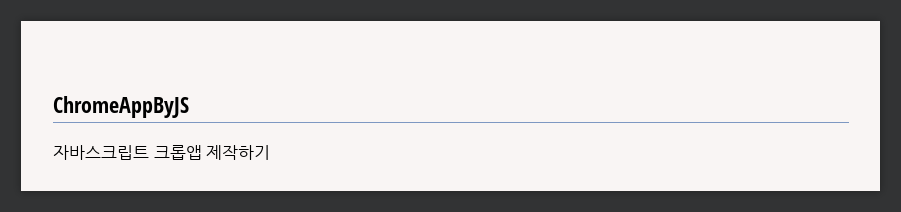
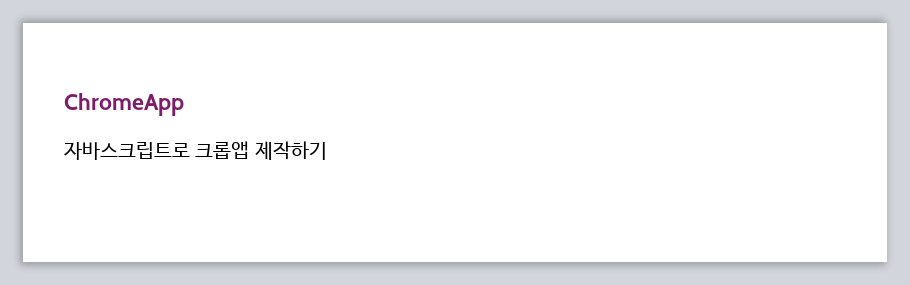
- ChromeAppByJS
- 자바스크립트 크롭앱 제작하기
+ ChromeApp
+ 자바스크립트로 크롭앱 제작하기

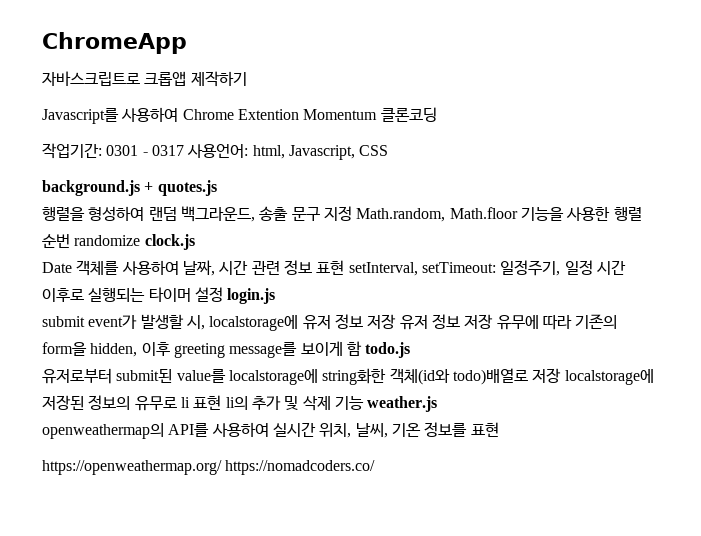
+ Javascript를 사용하여 Chrome Extention Momentum 클론코딩
+ 작업기간: 0301 - 0317 사용언어: html, Javascript, CSS
+ background.js + quotes.js
+ 행렬을 형성하여 랜덤 백그라운드, 송출 문구 지정 Math.random, Math.floor 기능을 사용한 행렬 순번 randomize clock.js
+ Date 객체를 사용하여 날짜, 시간 관련 정보 표현 setInterval, setTimeout: 일정주기, 일정 시간 이후로 실행되는 타이머 설정 login.js
+ submit event가 발생할 시, localstorage에 유저 정보 저장 유저 정보 저장 유무에 따라 기존의 form을 hidden, 이후 greeting message를 보이게 함 todo.js
+ 유저로부터 submit된 value를 localstorage에 string화한 객체(id와 todo)배열로 저장 localstorage에 저장된 정보의 유무로 li 표현 li의 추가 및 삭제 기능 weather.js
+ openweathermap의 API를 사용하여 실시간 위치, 날씨, 기온 정보를 표현
+ https://openweathermap.org/ https://nomadcoders.co/

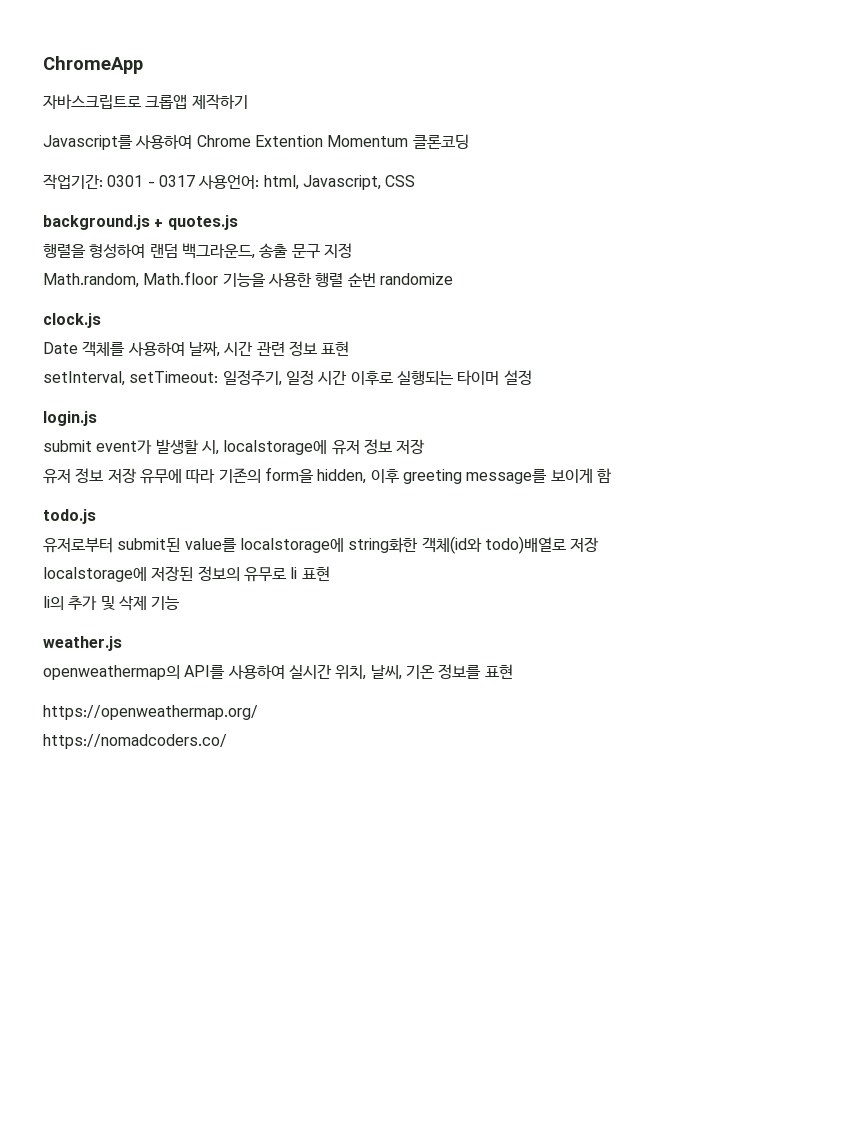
- 행렬을 형성하여 랜덤 백그라운드, 송출 문구 지정 Math.random, Math.floor 기능을 사용한 행렬 순번 randomize clock.js
+ 행렬을 형성하여 랜덤 백그라운드, 송출 문구 지정
+ Math.random, Math.floor 기능을 사용한 행렬 순번 randomize
+ clock.js
- Date 객체를 사용하여 날짜, 시간 관련 정보 표현 setInterval, setTimeout: 일정주기, 일정 시간 이후로 실행되는 타이머 설정 login.js
+ Date 객체를 사용하여 날짜, 시간 관련 정보 표현
+ setInterval, setTimeout: 일정주기, 일정 시간 이후로 실행되는 타이머 설정
+ login.js
- submit event가 발생할 시, localstorage에 유저 정보 저장 유저 정보 저장 유무에 따라 기존의 form을 hidden, 이후 greeting message를 보이게 함 todo.js
+ submit event가 발생할 시, localstorage에 유저 정보 저장
+ 유저 정보 저장 유무에 따라 기존의 form을 hidden, 이후 greeting message를 보이게 함
+ todo.js
- 유저로부터 submit된 value를 localstorage에 string화한 객체(id와 todo)배열로 저장 localstorage에 저장된 정보의 유무로 li 표현 li의 추가 및 삭제 기능 weather.js
+ 유저로부터 submit된 value를 localstorage에 string화한 객체(id와 todo)배열로 저장
+ localstorage에 저장된 정보의 유무로 li 표현
+ li의 추가 및 삭제 기능
+ weather.js
- https://openweathermap.org/ https://nomadcoders.co/
+ https://openweathermap.org/
+ https://nomadcoders.co/

